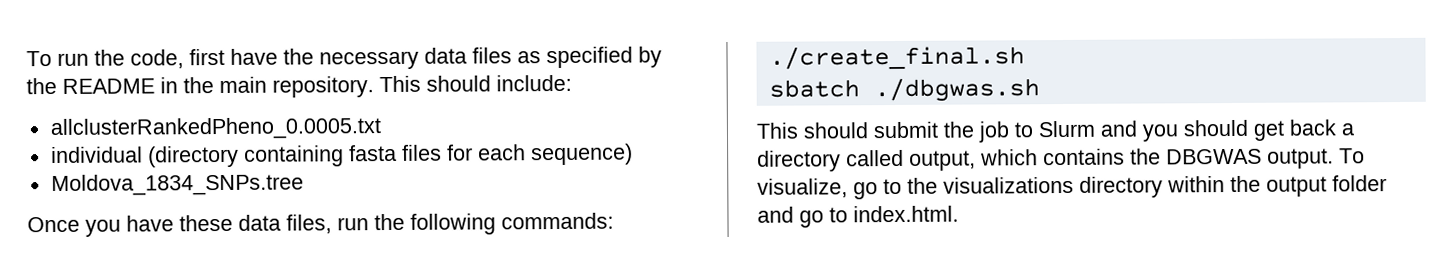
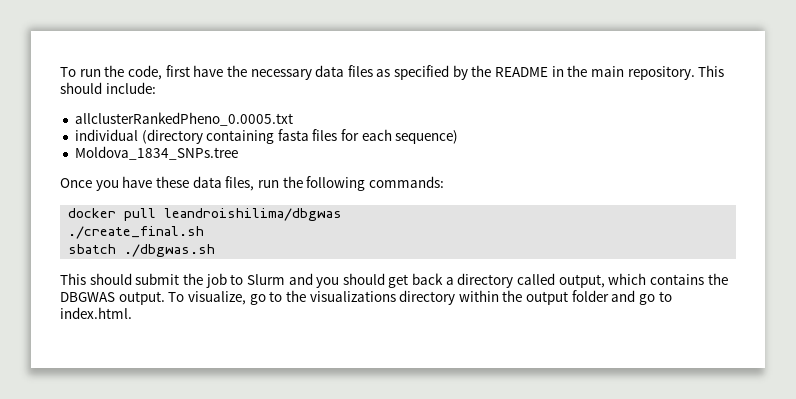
+ docker pull leandroishilima/dbgwas

